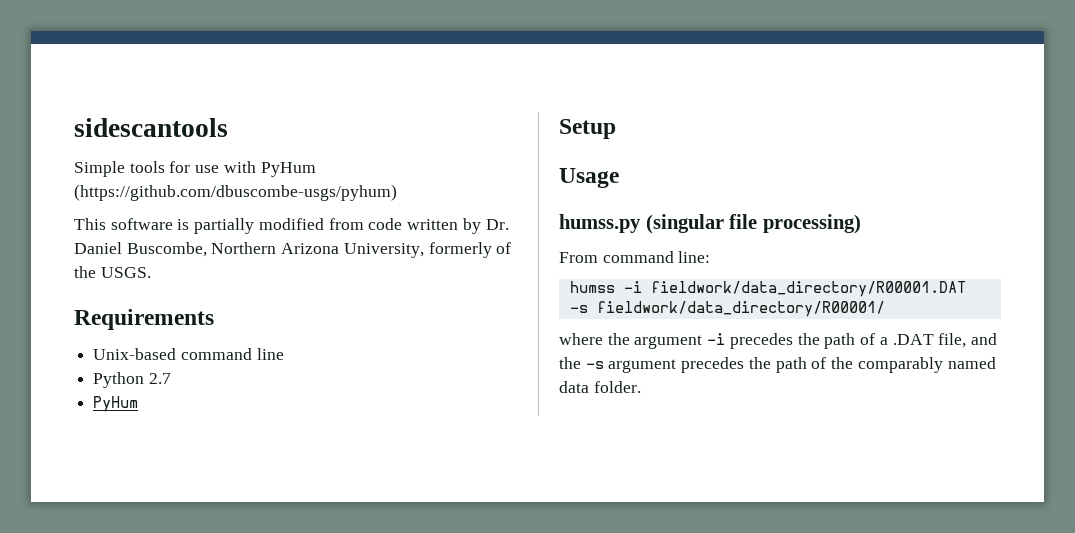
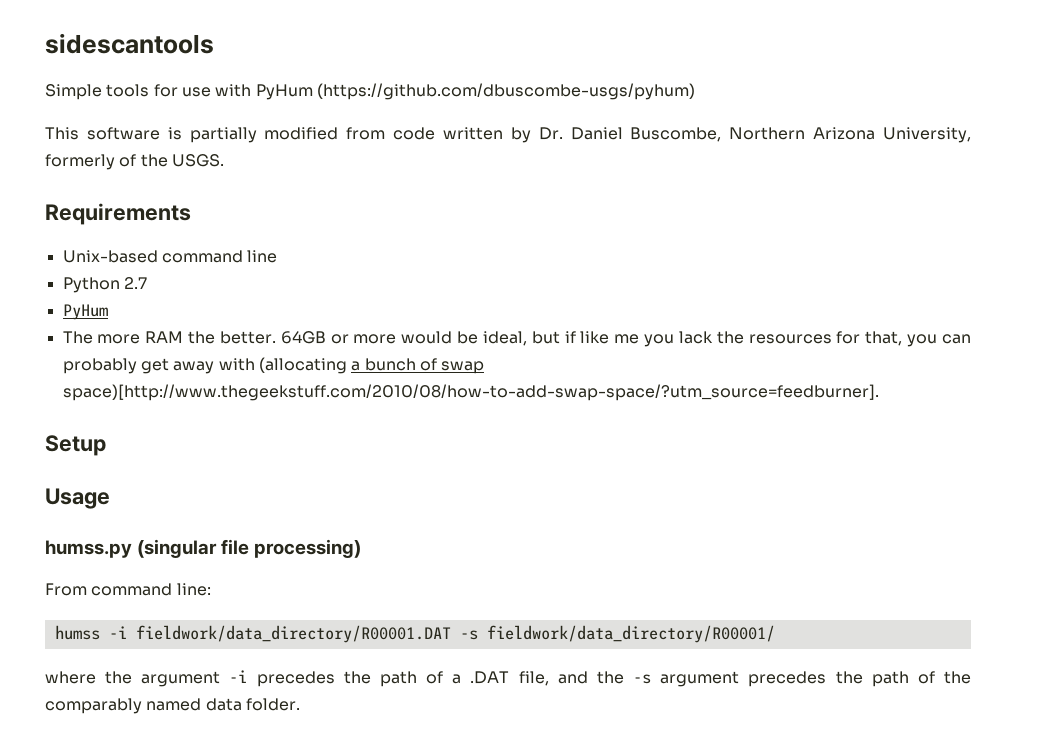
+ The more RAM the better. 64GB or more would be ideal, but if like me you lack the resources for that, you can probably get away with (allocating a bunch of swap space)[http://www.thegeekstuff.com/2010/08/how-to-add-swap-space/?utm_source=feedburner].

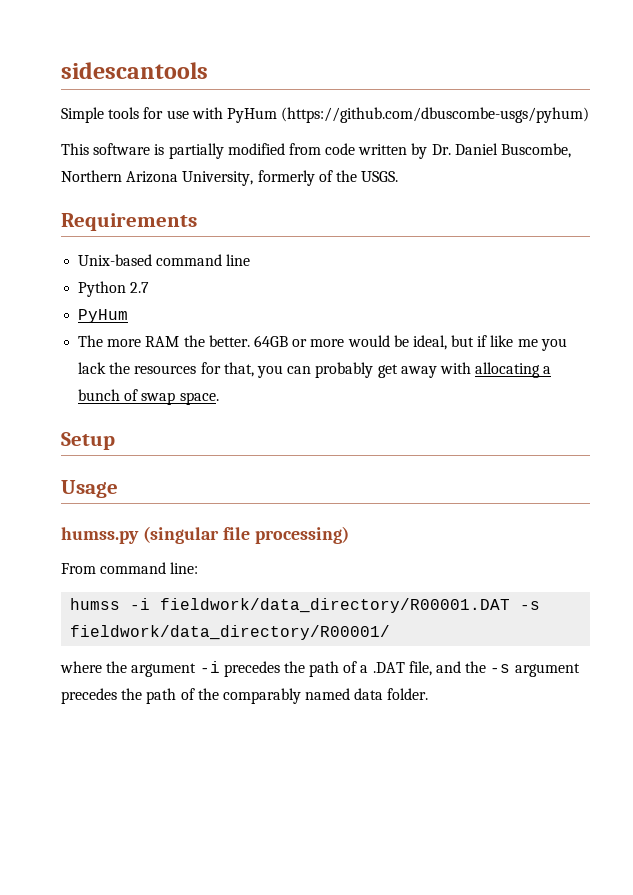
- 64GB or more would be ideal, but if like me you lack the resources for that, you can probably get away with (allocating a bunch of swap space)[http://www.thegeekstuff.com/2010/08/how-to-add-swap-space/?utm_source=feedburner].
+ 64GB or more would be ideal, but if like me you lack the resources for that, you can probably get away with allocating a bunch of swap space.

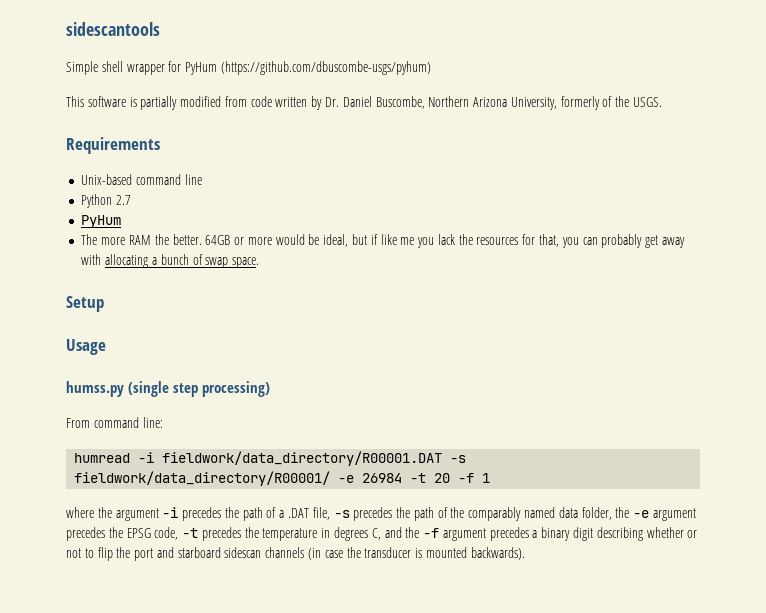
- Simple tools for use with PyHum (https://github.com/dbuscombe-usgs/pyhum)
+ Simple shell wrapper for PyHum (https://github.com/dbuscombe-usgs/pyhum)
- humss.py (singular file processing)
+ humss.py (single step processing)
- humss -i fieldwork/data_directory/R00001.DAT -s fieldwork/data_directory/R00001/
+ humread -i fieldwork/data_directory/R00001.DAT -s fieldwork/data_directory/R00001/ -e 26984 -t 20 -f 1
- where the argument -i precedes the path of a .DAT file, and the -s argument precedes the path of the comparably named data folder.
+ where the argument -i precedes the path of a .DAT file, -s precedes the path of the comparably named data folder, the -e argument precedes the EPSG code, -t precedes the temperature in degrees C, and the -f argument precedes a binary digit describing whether or not to flip the port and starboard sidescan channels (in case the transducer is mounted backwards).

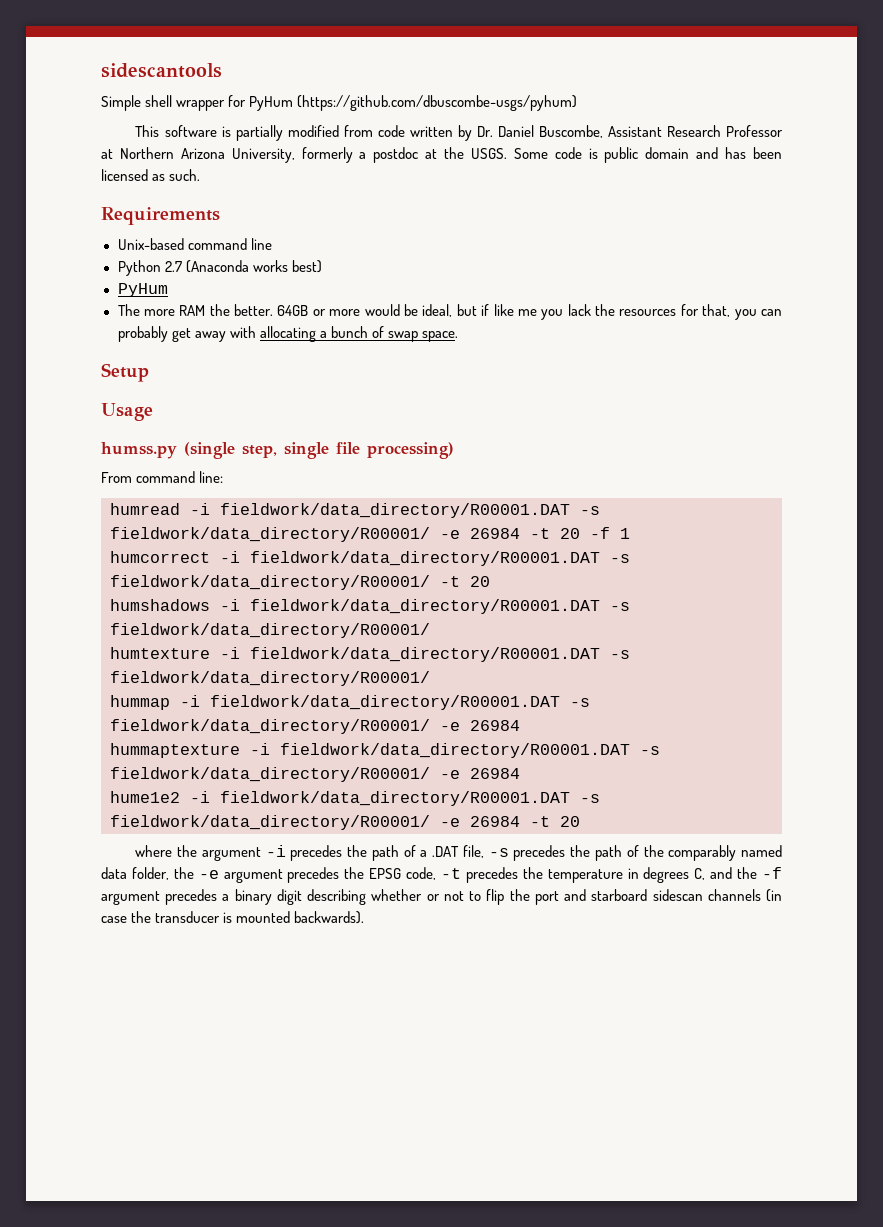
- This software is partially modified from code written by Dr. Daniel Buscombe, Northern Arizona University, formerly of the USGS.
+ This software is partially modified from code written by Dr. Daniel Buscombe, Assistant Research Professor at Northern Arizona University, formerly a postdoc at the USGS. Some code is public domain and has been licensed as such.
- Python 2.7
+ Python 2.7 (Anaconda works best)
- humss.py (single step processing)
+ humss.py (single step, single file processing)
+ humcorrect -i fieldwork/data_directory/R00001.DAT -s fieldwork/data_directory/R00001/ -t 20
+ humshadows -i fieldwork/data_directory/R00001.DAT -s fieldwork/data_directory/R00001/
+ humtexture -i fieldwork/data_directory/R00001.DAT -s fieldwork/data_directory/R00001/
+ hummap -i fieldwork/data_directory/R00001.DAT -s fieldwork/data_directory/R00001/ -e 26984
+ hummaptexture -i fieldwork/data_directory/R00001.DAT -s fieldwork/data_directory/R00001/ -e 26984
+ hume1e2 -i fieldwork/data_directory/R00001.DAT -s fieldwork/data_directory/R00001/ -e 26984 -t 20

